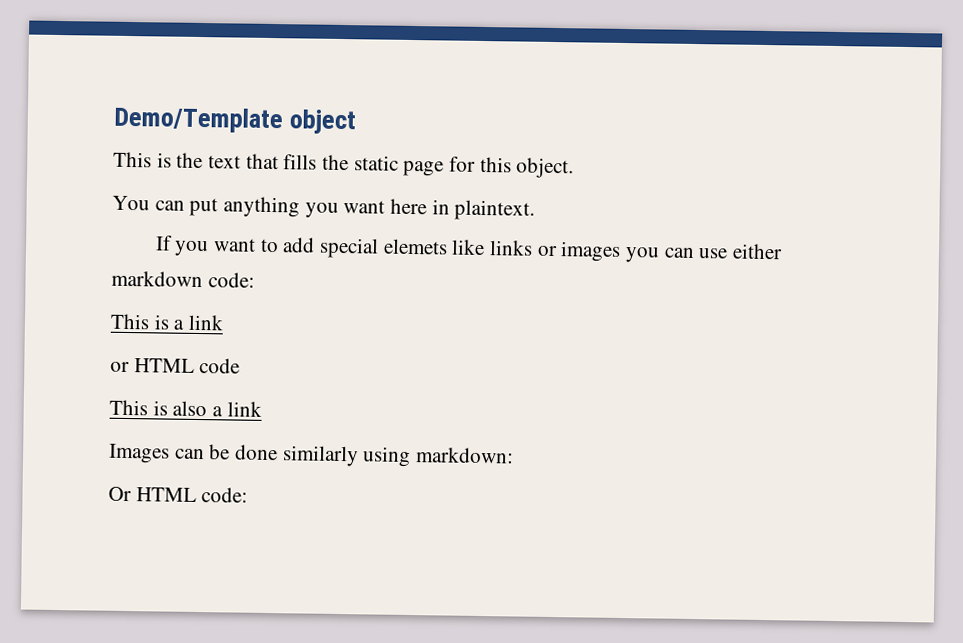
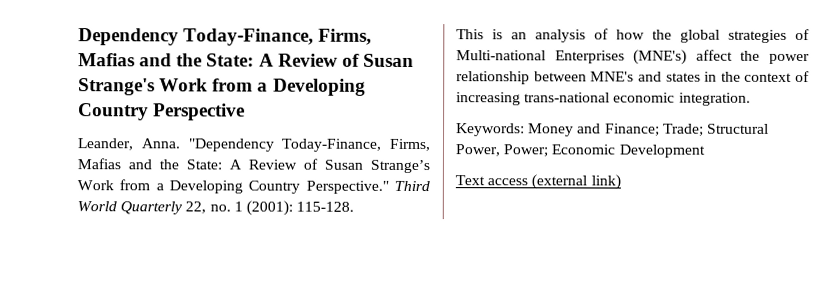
- Demo/Template object
- This is the text that fills the static page for this object.
- You can put anything you want here in plaintext.
- If you want to add special elemets like links or images you can use either markdown code:
- This is a link
- or HTML code
- This is also a link
- Images can be done similarly using markdown:
- Or HTML code:
+ Dependency Today-Finance, Firms, Mafias and the State: A Review of Susan Strange's Work from a Developing Country Perspective
+ Leander, Anna. "Dependency Today-Finance, Firms, Mafias and the State: A Review of Susan Strange’s Work from a Developing Country Perspective." Third World Quarterly 22, no. 1 (2001): 115-128.
+ This is an analysis of how the global strategies of Multi-national Enterprises (MNE's) affect the power relationship between MNE's and states in the context of increasing trans-national economic integration.
+ Keywords: Money and Finance; Trade; Structural Power, Power; Economic Development
+ Text access (external link)

